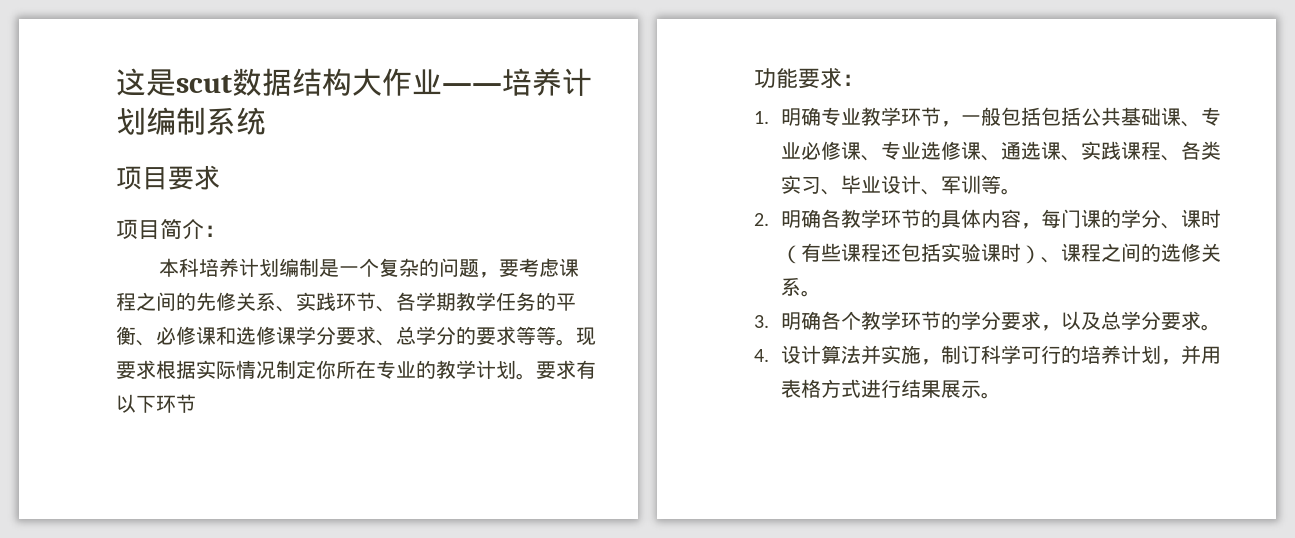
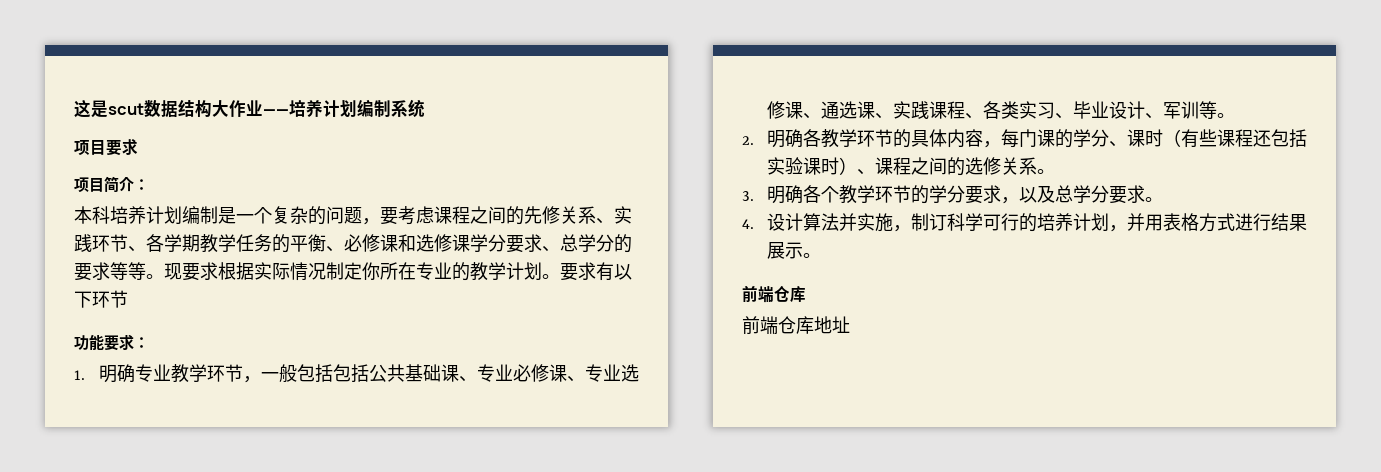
  4.设计算法并实施，制订科学可行的培养计划，并用表格方式进行结果展示。
+ 前端仓库
+ 前端仓库地址

